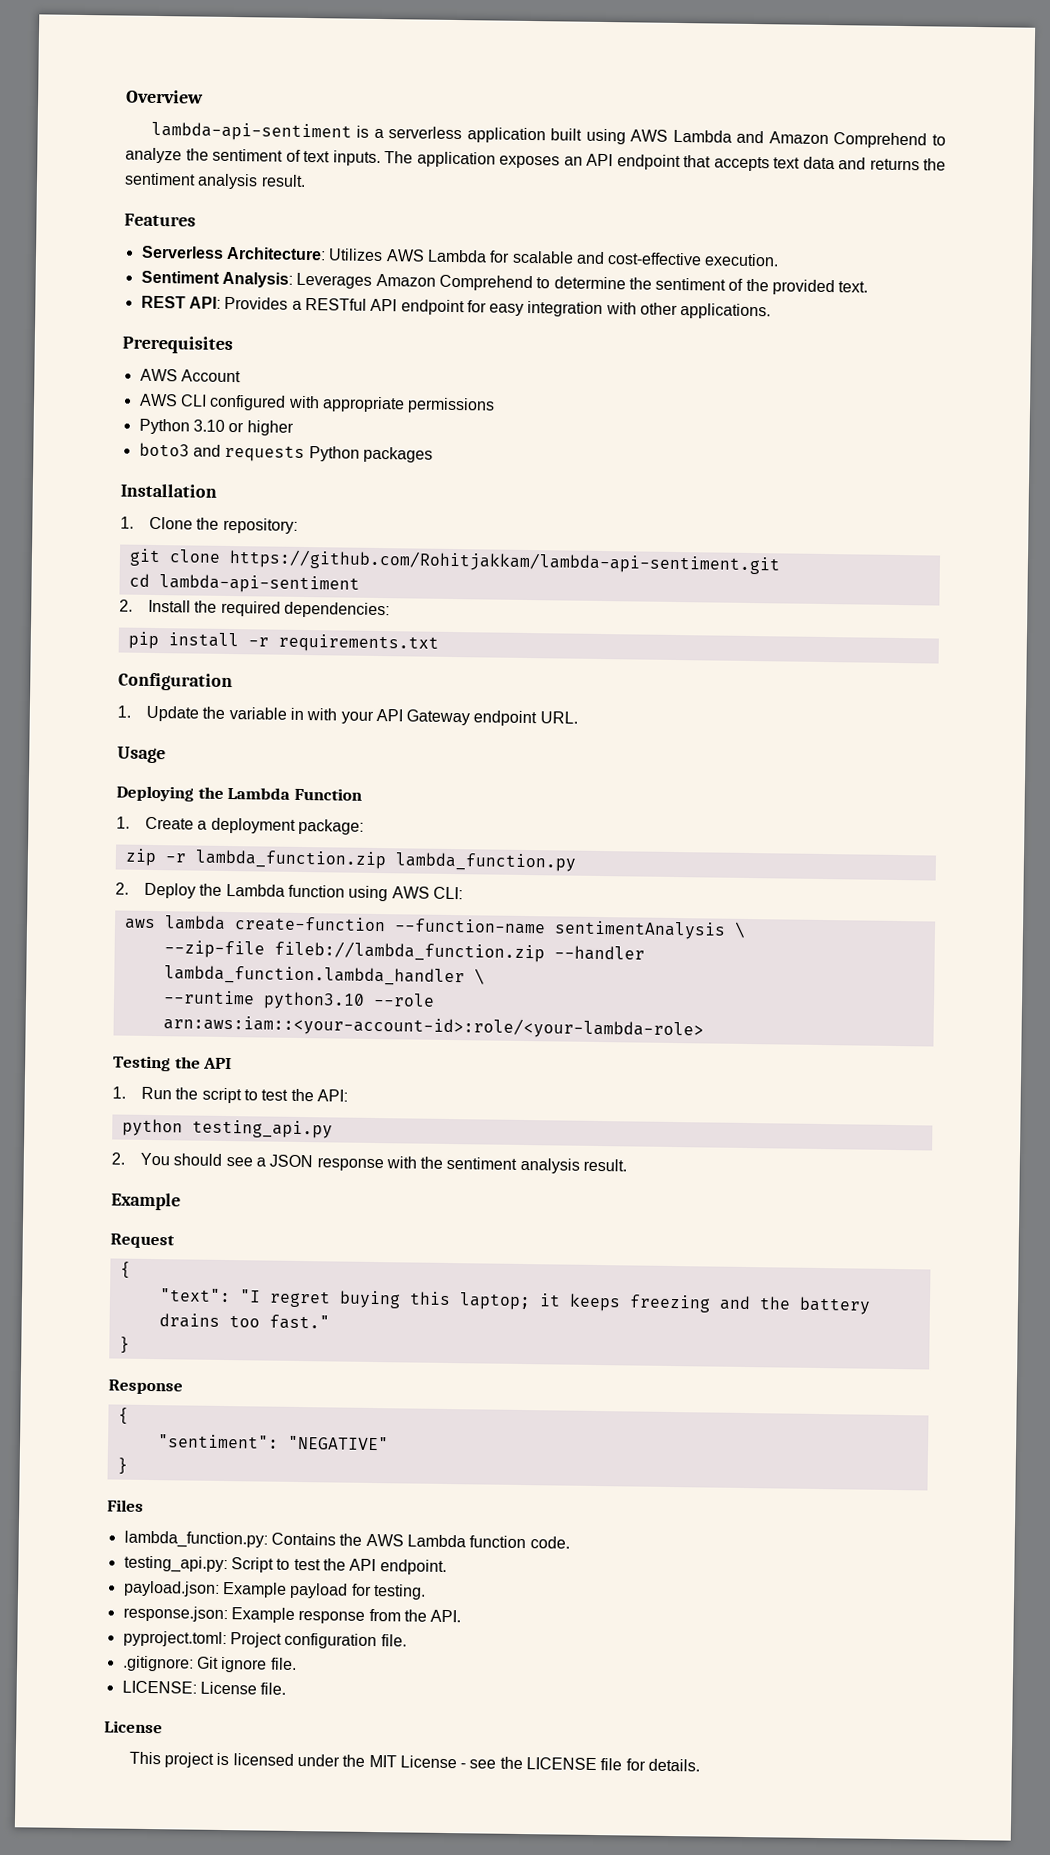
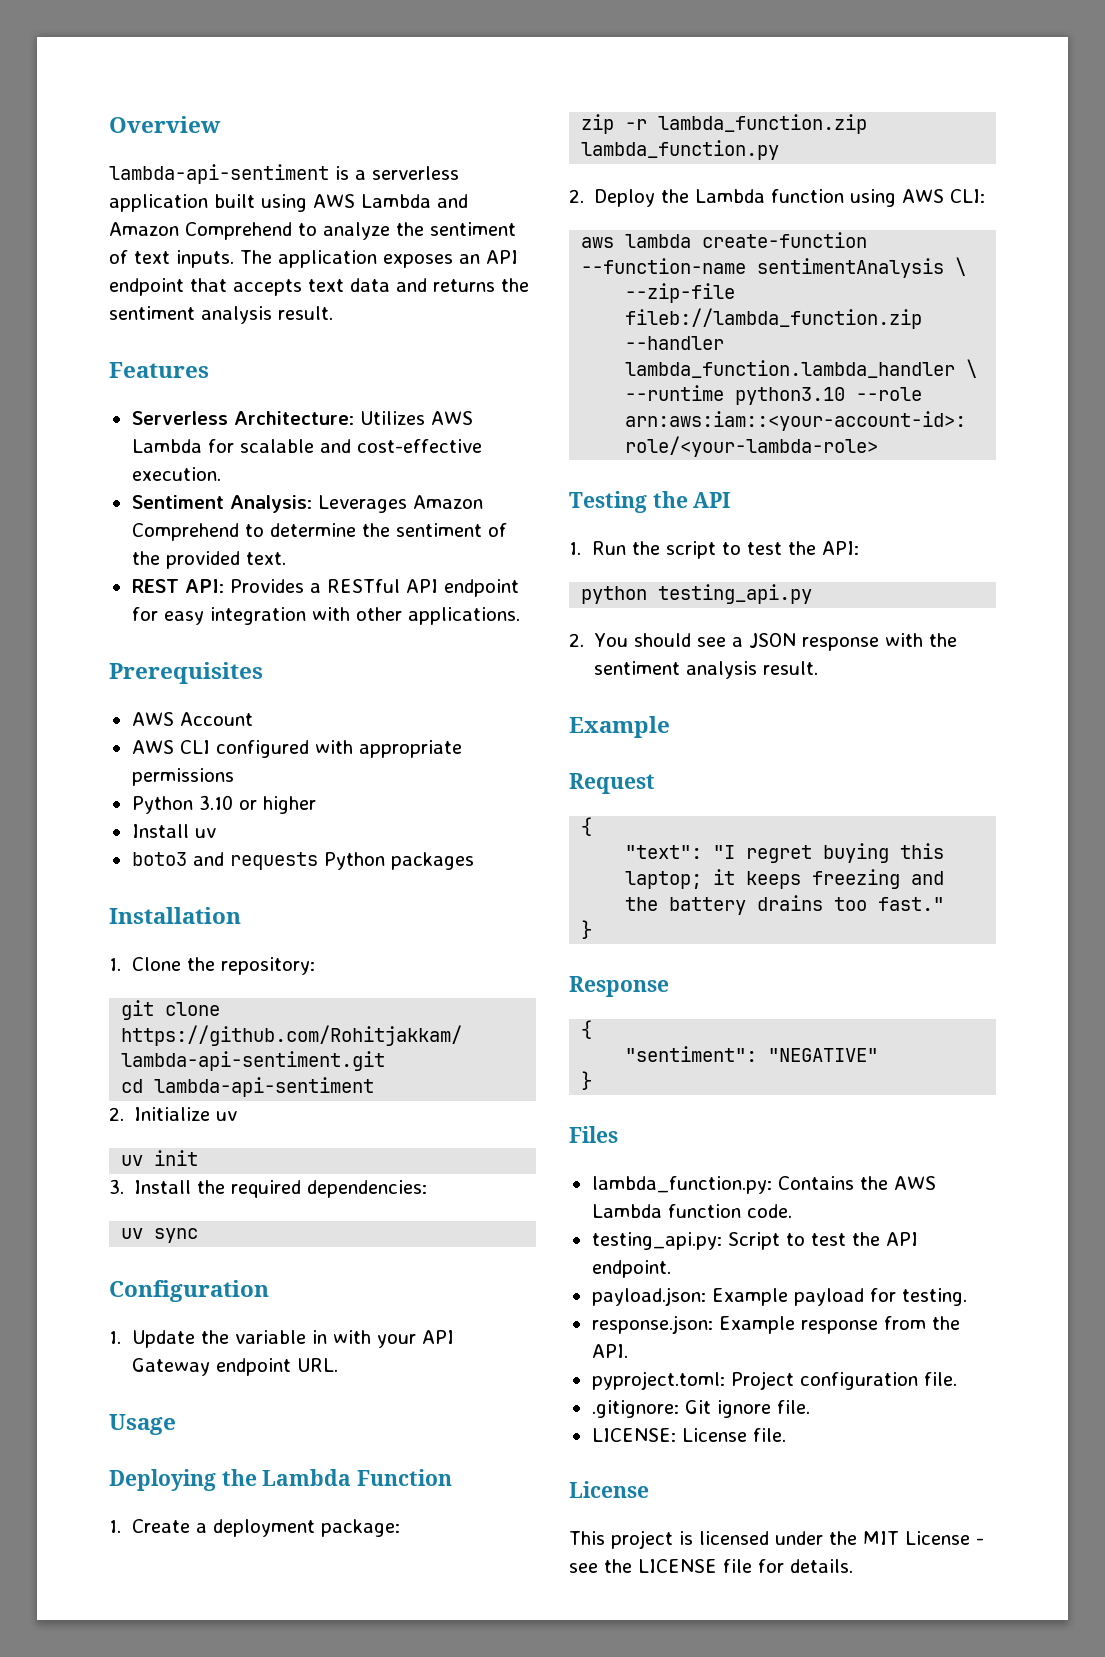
+ Install uv
- 2. Install the required dependencies:
+ 2. Initialize uv
+ uv init
+ 3. Install the required dependencies:
- pip install -r requirements.txt
+ uv sync

